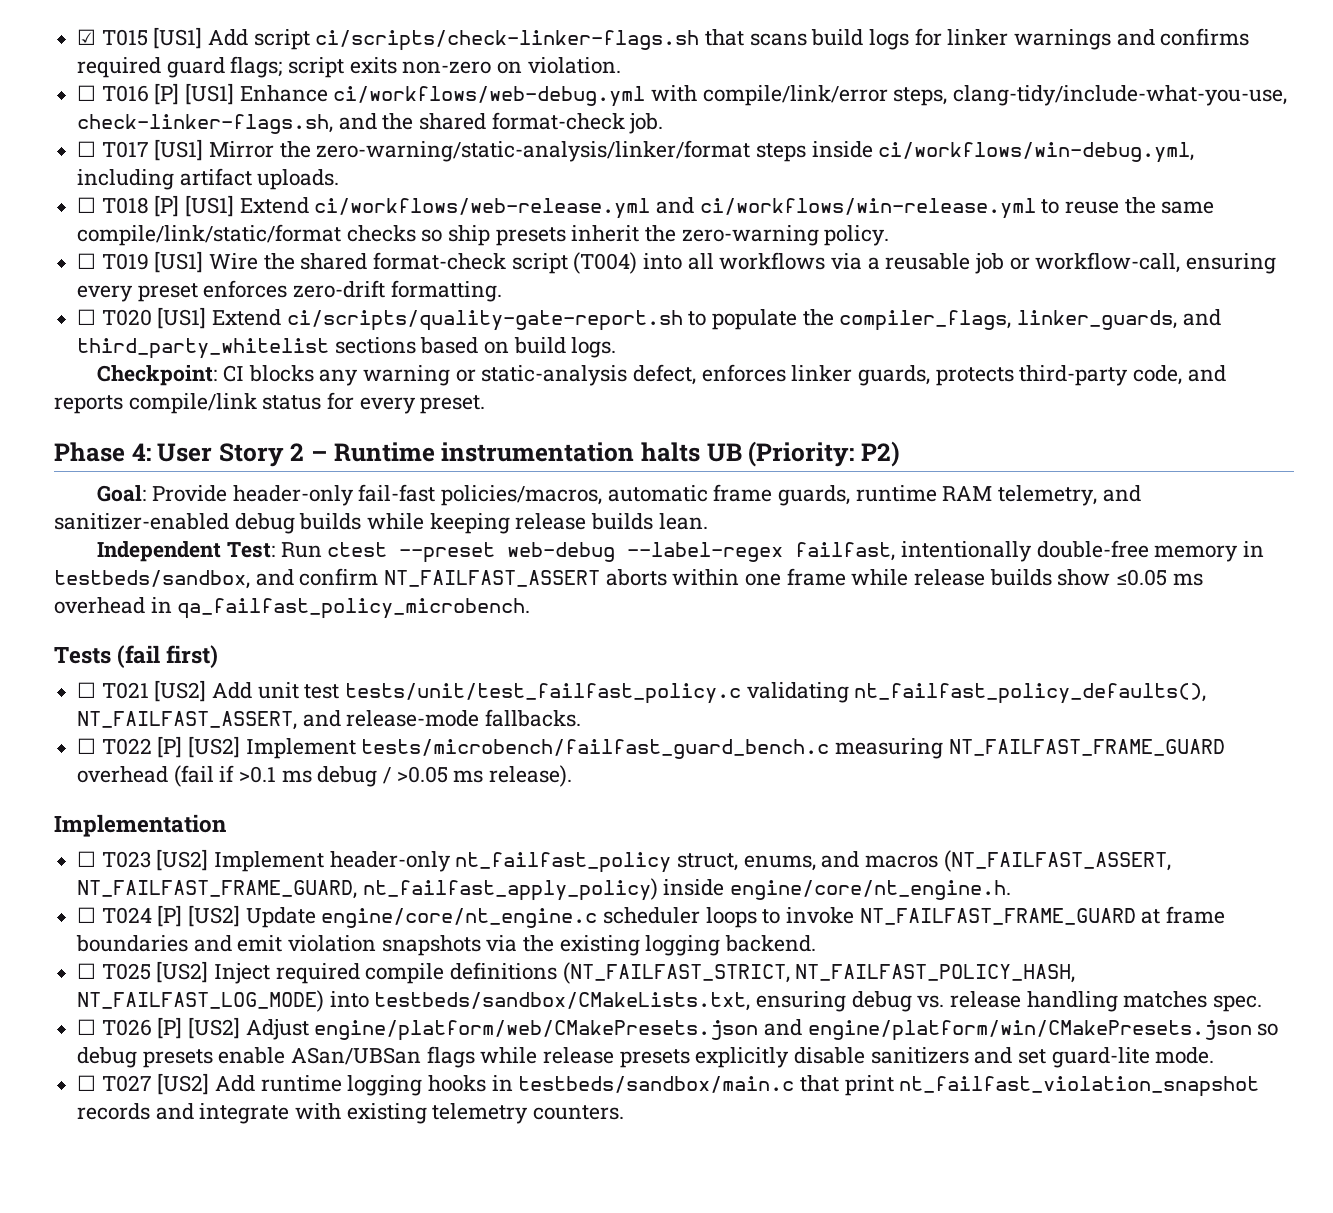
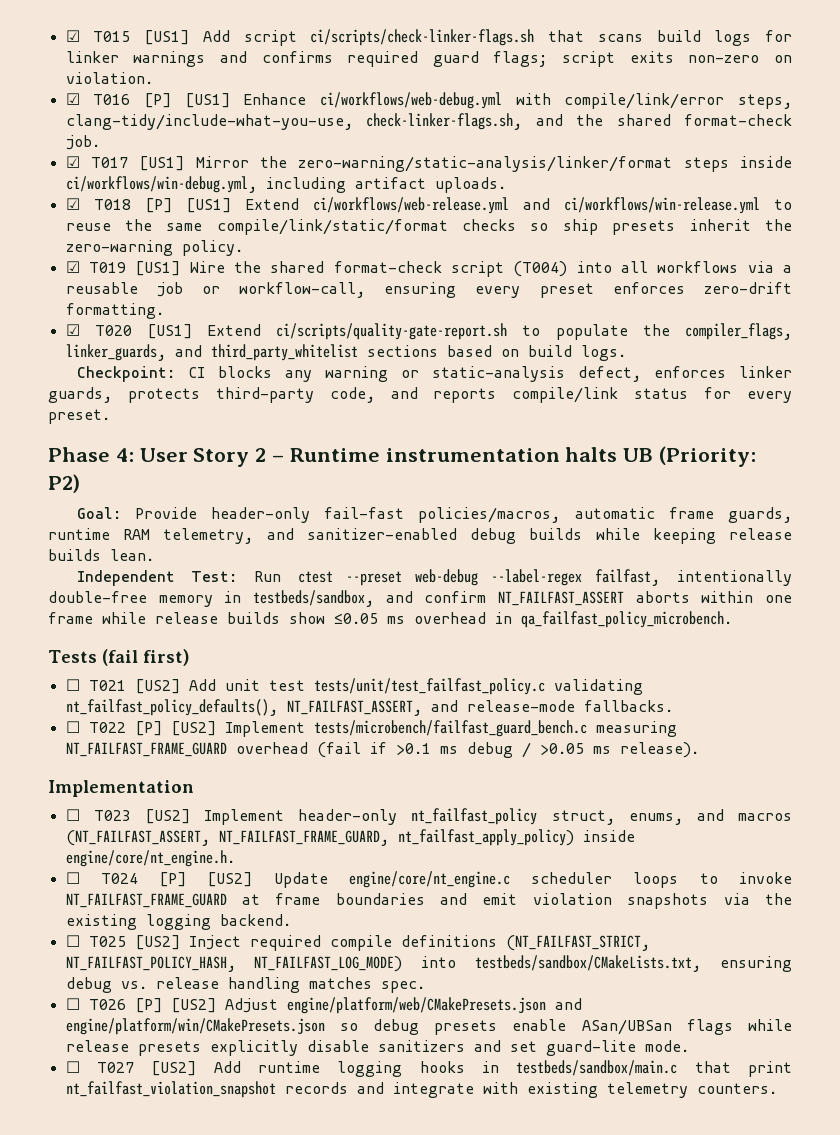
- ☐ T016 [P] [US1] Enhance ci/workflows/web-debug.yml with compile/link/error steps, clang-tidy/include-what-you-use, check-linker-flags.sh, and the shared format-check job.
+ ☑ T016 [P] [US1] Enhance ci/workflows/web-debug.yml with compile/link/error steps, clang-tidy/include-what-you-use, check-linker-flags.sh, and the shared format-check job.
- ☐ T017 [US1] Mirror the zero-warning/static-analysis/linker/format steps inside ci/workflows/win-debug.yml, including artifact uploads.
+ ☑ T017 [US1] Mirror the zero-warning/static-analysis/linker/format steps inside ci/workflows/win-debug.yml, including artifact uploads.
- ☐ T018 [P] [US1] Extend ci/workflows/web-release.yml and ci/workflows/win-release.yml to reuse the same compile/link/static/format checks so ship presets inherit the zero-warning policy.
+ ☑ T018 [P] [US1] Extend ci/workflows/web-release.yml and ci/workflows/win-release.yml to reuse the same compile/link/static/format checks so ship presets inherit the zero-warning policy.
- ☐ T019 [US1] Wire the shared format-check script (T004) into all workflows via a reusable job or workflow-call, ensuring every preset enforces zero-drift formatting.
+ ☑ T019 [US1] Wire the shared format-check script (T004) into all workflows via a reusable job or workflow-call, ensuring every preset enforces zero-drift formatting.
- ☐ T020 [US1] Extend ci/scripts/quality-gate-report.sh to populate the compiler_flags, linker_guards, and third_party_whitelist sections based on build logs.
+ ☑ T020 [US1] Extend ci/scripts/quality-gate-report.sh to populate the compiler_flags, linker_guards, and third_party_whitelist sections based on build logs.

